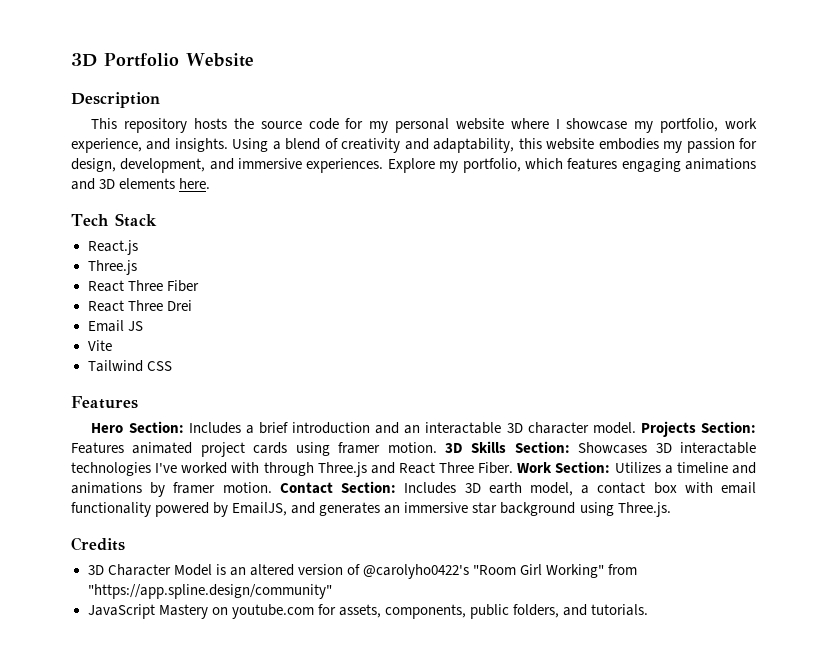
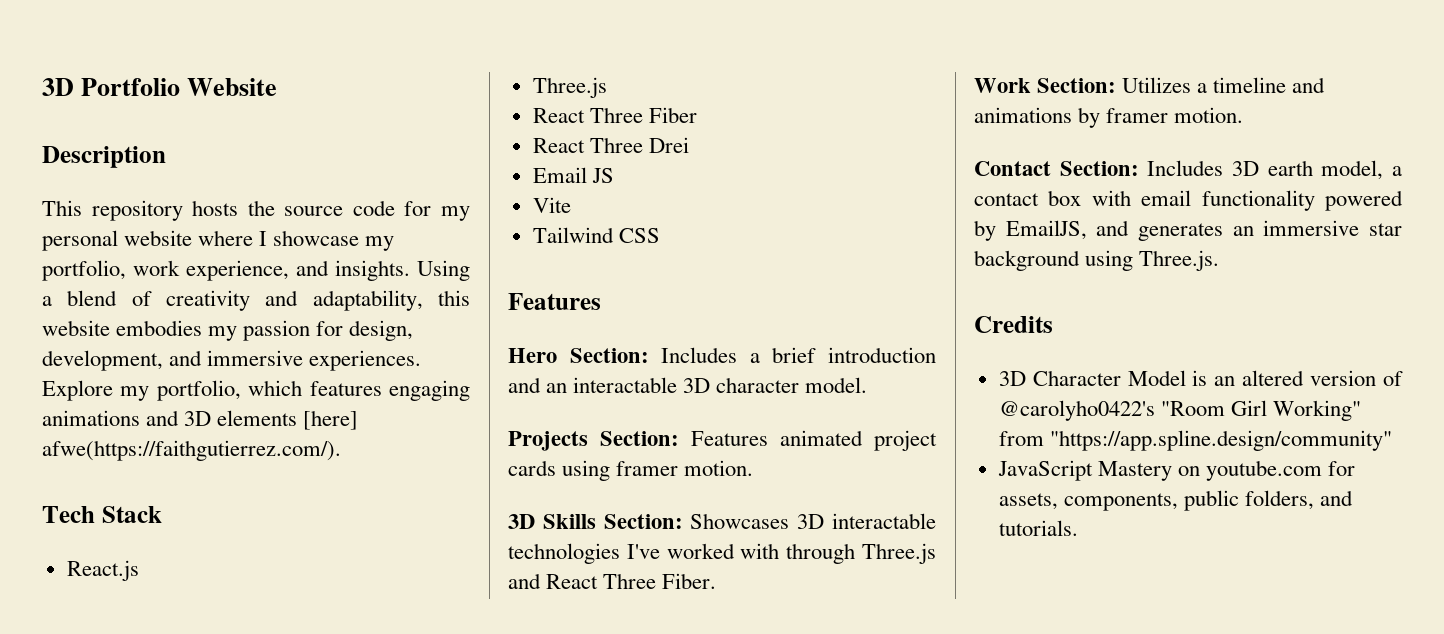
- Explore my portfolio, which features engaging animations and 3D elements here.
+ Explore my portfolio, which features engaging animations and 3D elements [here] afwe(https://faithgutierrez.com/).
- Includes a brief introduction and an interactable 3D character model. Projects Section:
+ Includes a brief introduction and an interactable 3D character model.
+ Projects Section:
- Features animated project cards using framer motion. 3D Skills Section:
+ Features animated project cards using framer motion.
+ 3D Skills Section:
- Showcases 3D interactable technologies I've worked with through Three.js and React Three Fiber. Work Section:
+ Showcases 3D interactable technologies I've worked with through Three.js and React Three Fiber.
+ Work Section:
- Utilizes a timeline and animations by framer motion. Contact Section:
+ Utilizes a timeline and animations by framer motion.
+ Contact Section:

